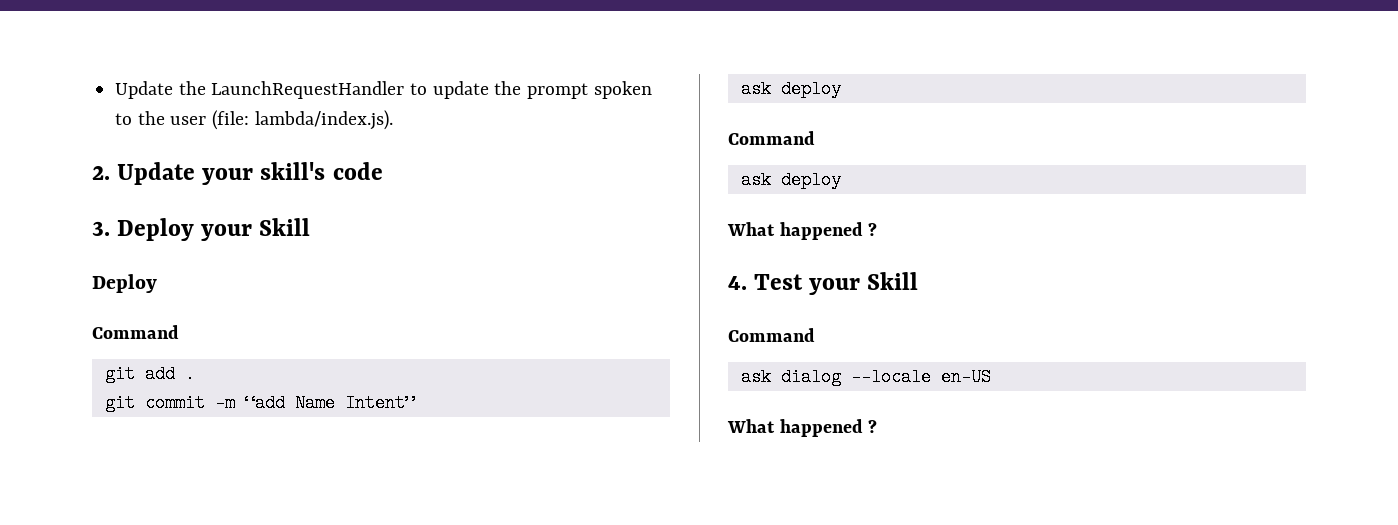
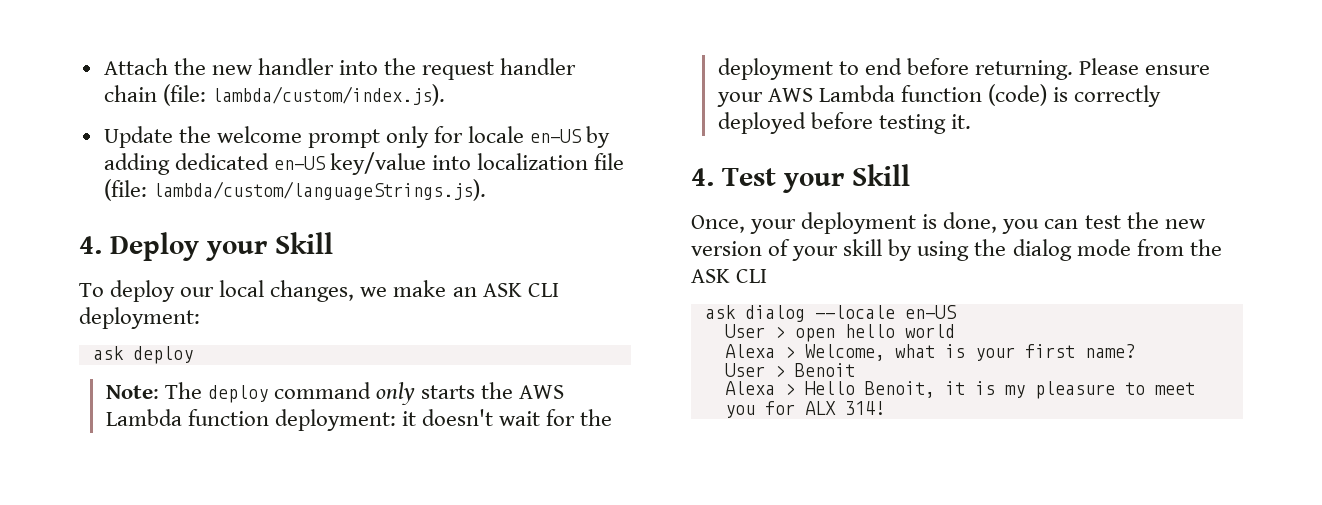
- Update the LaunchRequestHandler to update the prompt spoken to the user (file: lambda/index.js).
- 2. Update your skill's code
- 3. Deploy your Skill
- Deploy
- Command
- git add .
- git commit -m “add Name Intent”
+ Attach the new handler into the request handler chain (file: lambda/custom/index.js).
+ Update the welcome prompt only for locale en-US by adding dedicated en-US key/value into localization file (file: lambda/custom/languageStrings.js).
+ 4. Deploy your Skill
+ To deploy our local changes, we make an ASK CLI deployment:
  ask deploy
- Command
- ask deploy
- What happened ?
+ Note: The deploy command only starts the AWS Lambda function deployment: it doesn't wait for the deployment to end before returning. Please ensure your AWS Lambda function (code) is correctly deployed before testing it.
  4. Test your Skill
- Command
+ Once, your deployment is done, you can test the new version of your skill by using the dialog mode from the ASK CLI
  ask dialog --locale en-US
- What happened ?
+ User > open hello world
+ Alexa > Welcome, what is your first name?
+ User > Benoit
+ Alexa > Hello Benoit, it is my pleasure to meet you for ALX 314!

